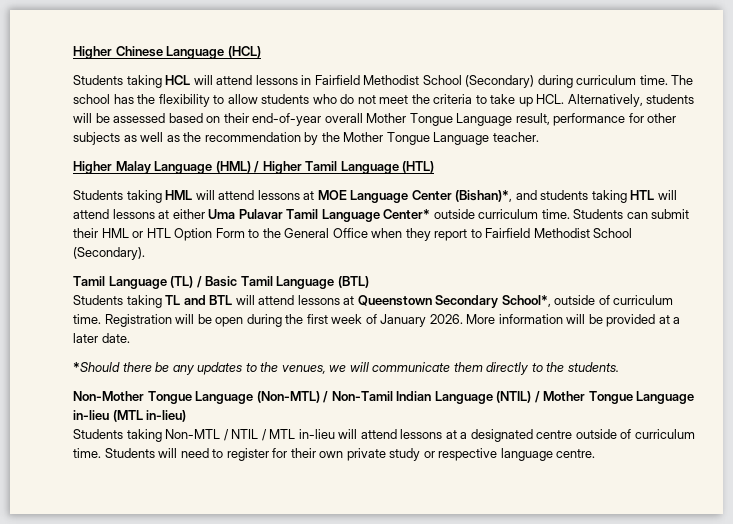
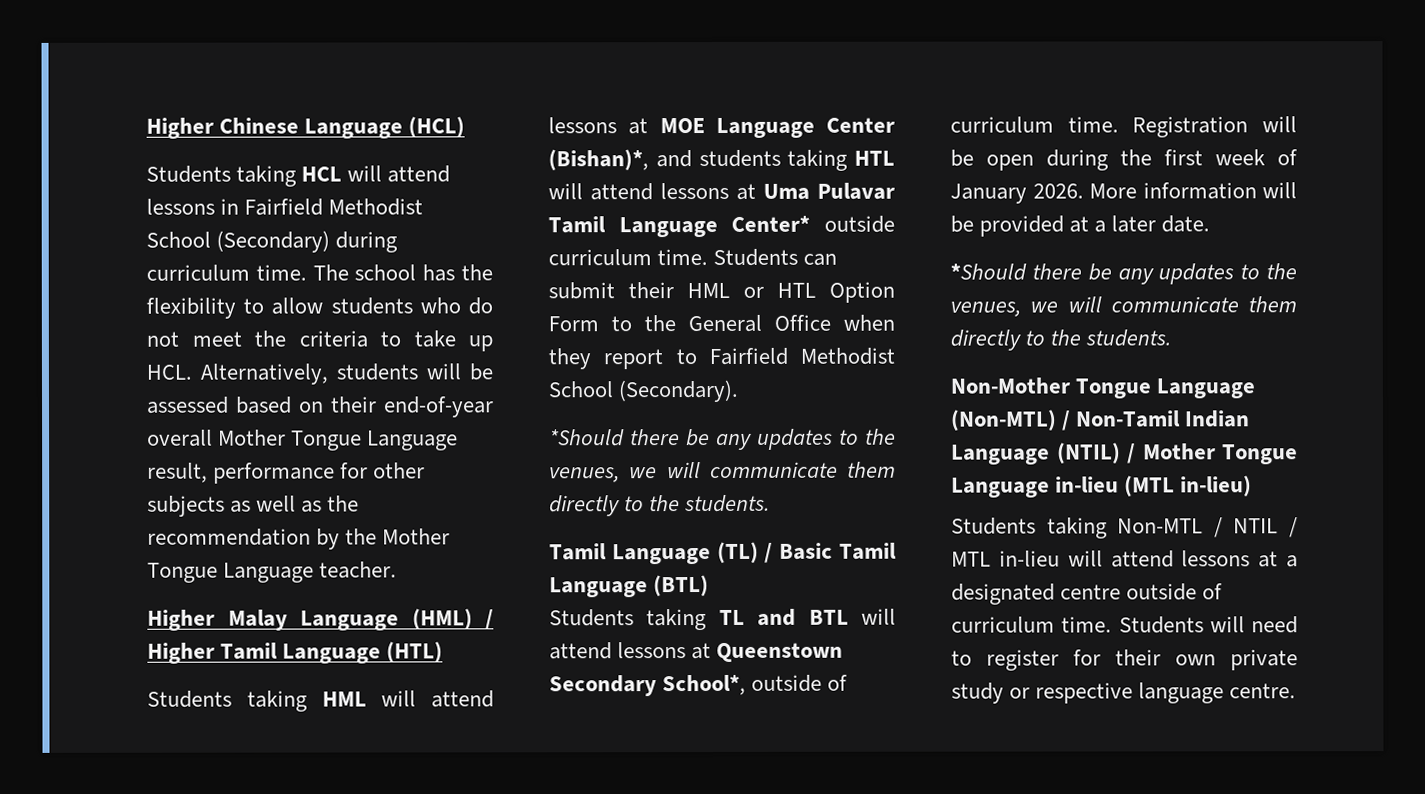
- Students taking HML will attend lessons at MOE Language Center (Bishan)*, and students taking HTL will attend lessons at either Uma Pulavar Tamil Language Center* outside curriculum time.
+ Students taking HML will attend lessons at MOE Language Center (Bishan)*, and students taking HTL will attend lessons at Uma Pulavar Tamil Language Center* outside curriculum time.
  Students can submit their HML or HTL Option Form to the General Office when they report to Fairfield Methodist School (Secondary).
+ *Should there be any updates to the venues, we will communicate them directly to the students.

